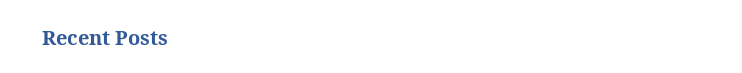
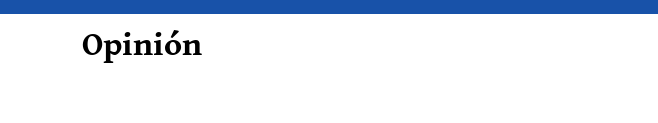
- Recent Posts
+ Opinión

